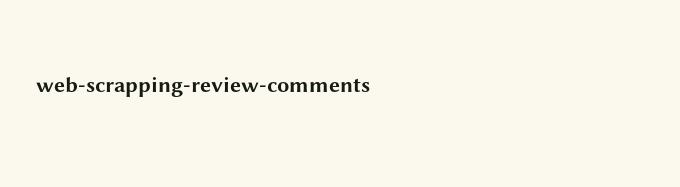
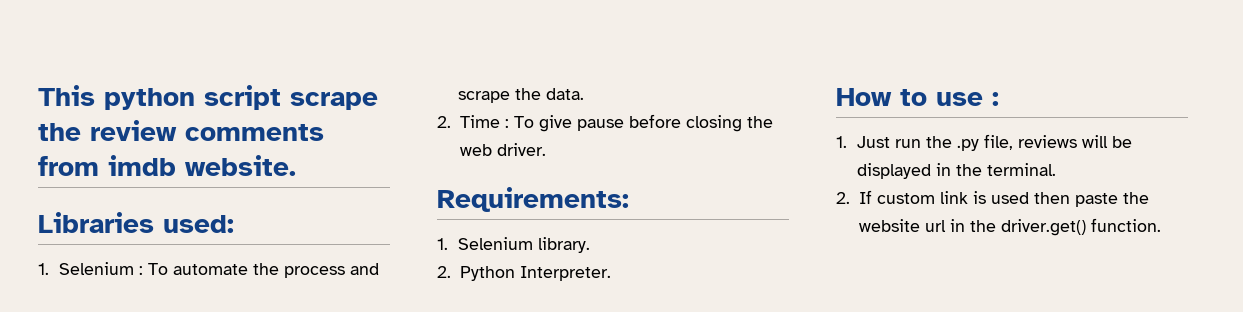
- web-scrapping-review-comments
+ This python script scrape the review comments from imdb website.
+ Libraries used:
+ 1. Selenium : To automate the process and scrape the data.
+ 2. Time : To give pause before closing the web driver.
+ Requirements:
+ 1. Selenium library.
+ 2. Python Interpreter.
+ How to use :
+ 1. Just run the .py file, reviews will be displayed in the terminal.
+ 2. If custom link is used then paste the website url in the driver.get() function.

